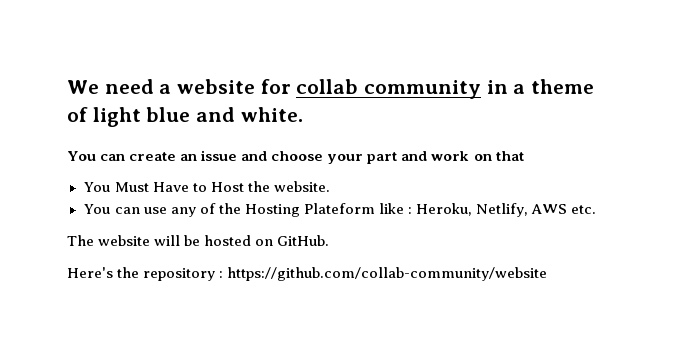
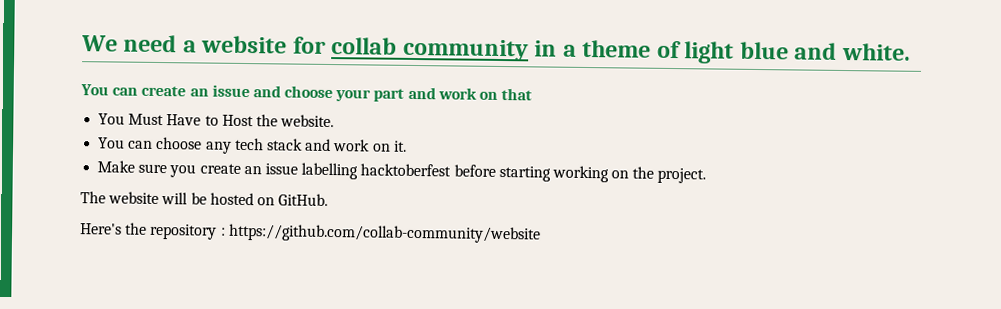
- You can use any of the Hosting Plateform like : Heroku, Netlify, AWS etc.
+ You can choose any tech stack and work on it.
+ Make sure you create an issue labelling hacktoberfest before starting working on the project.

